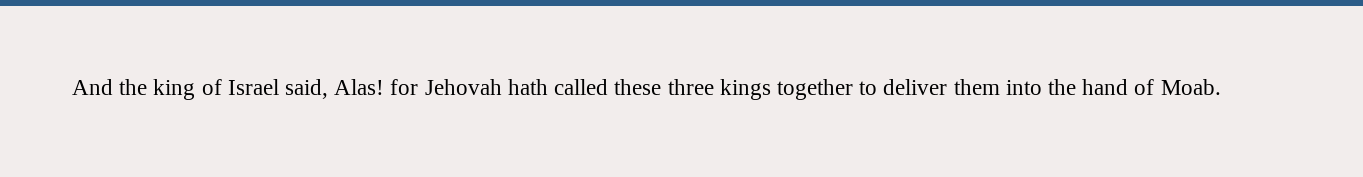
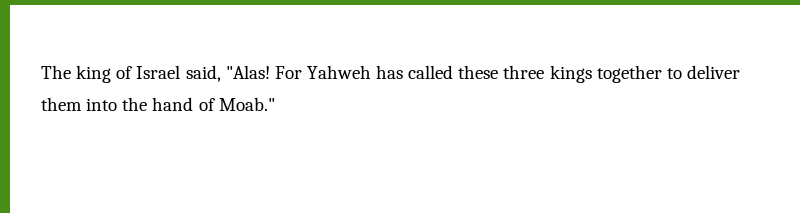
- And the king of Israel said, Alas! for Jehovah hath called these three kings together to deliver them into the hand of Moab.
+ The king of Israel said, "Alas! For Yahweh has called these three kings together to deliver them into the hand of Moab."

